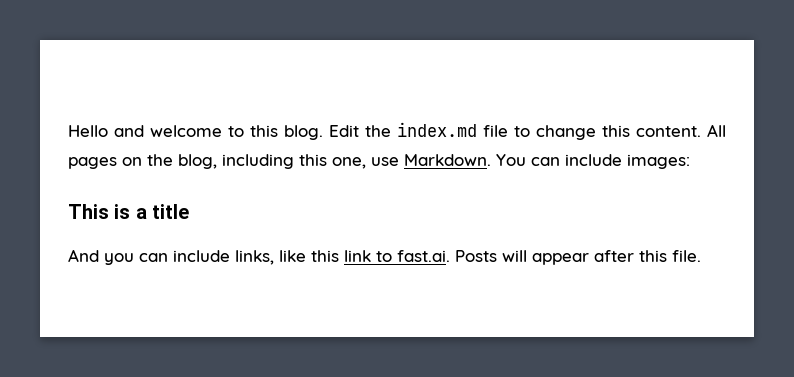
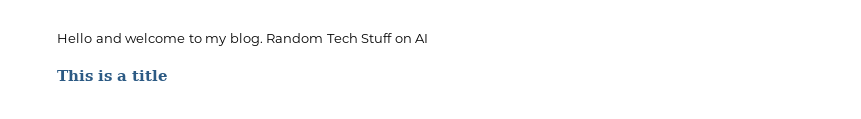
- Hello and welcome to this blog. Edit the index.md file to change this content. All pages on the blog, including this one, use Markdown. You can include images:
+ Hello and welcome to my blog. Random Tech Stuff on AI
  This is a title
- And you can include links, like this link to fast.ai. Posts will appear after this file.

